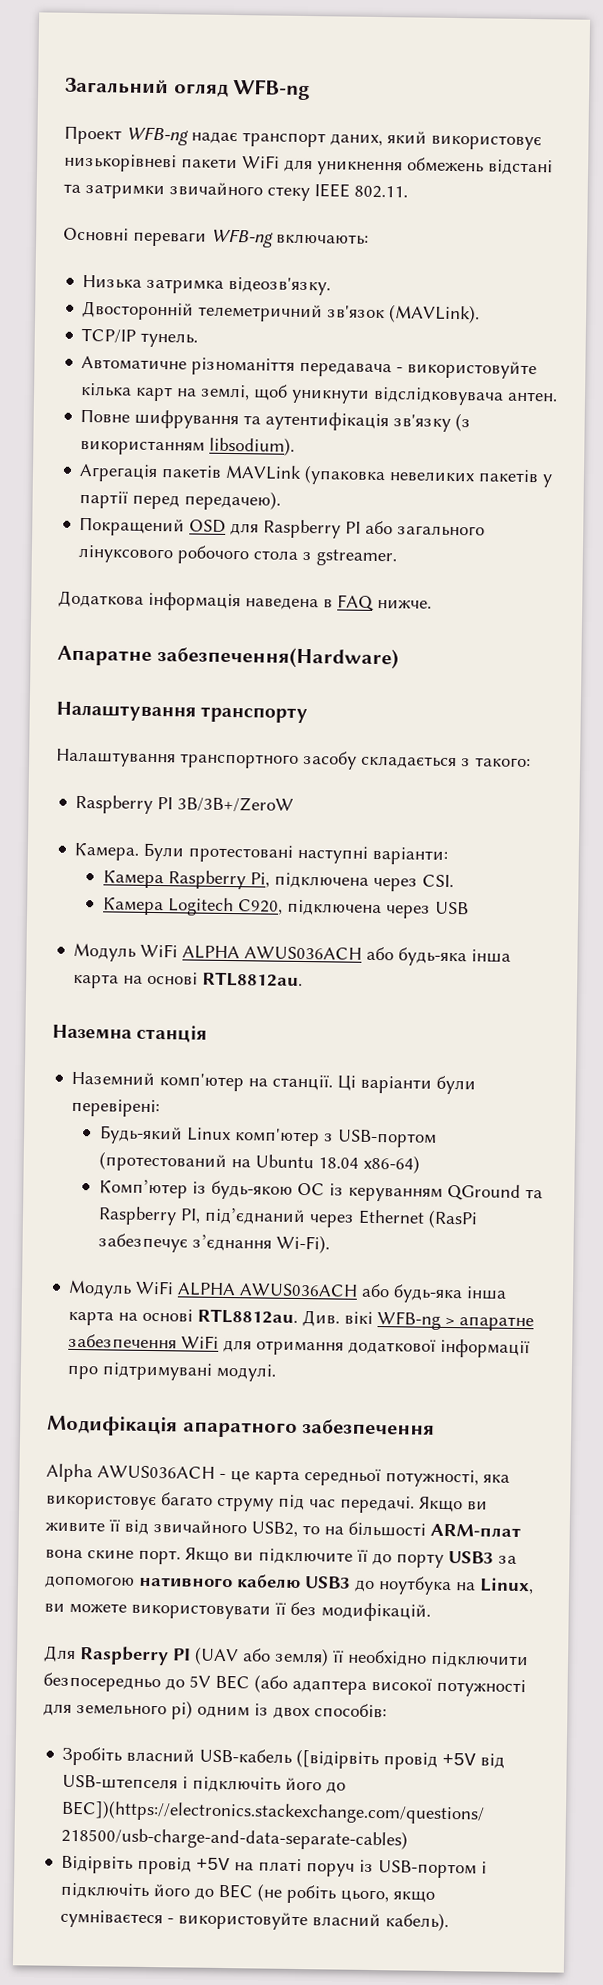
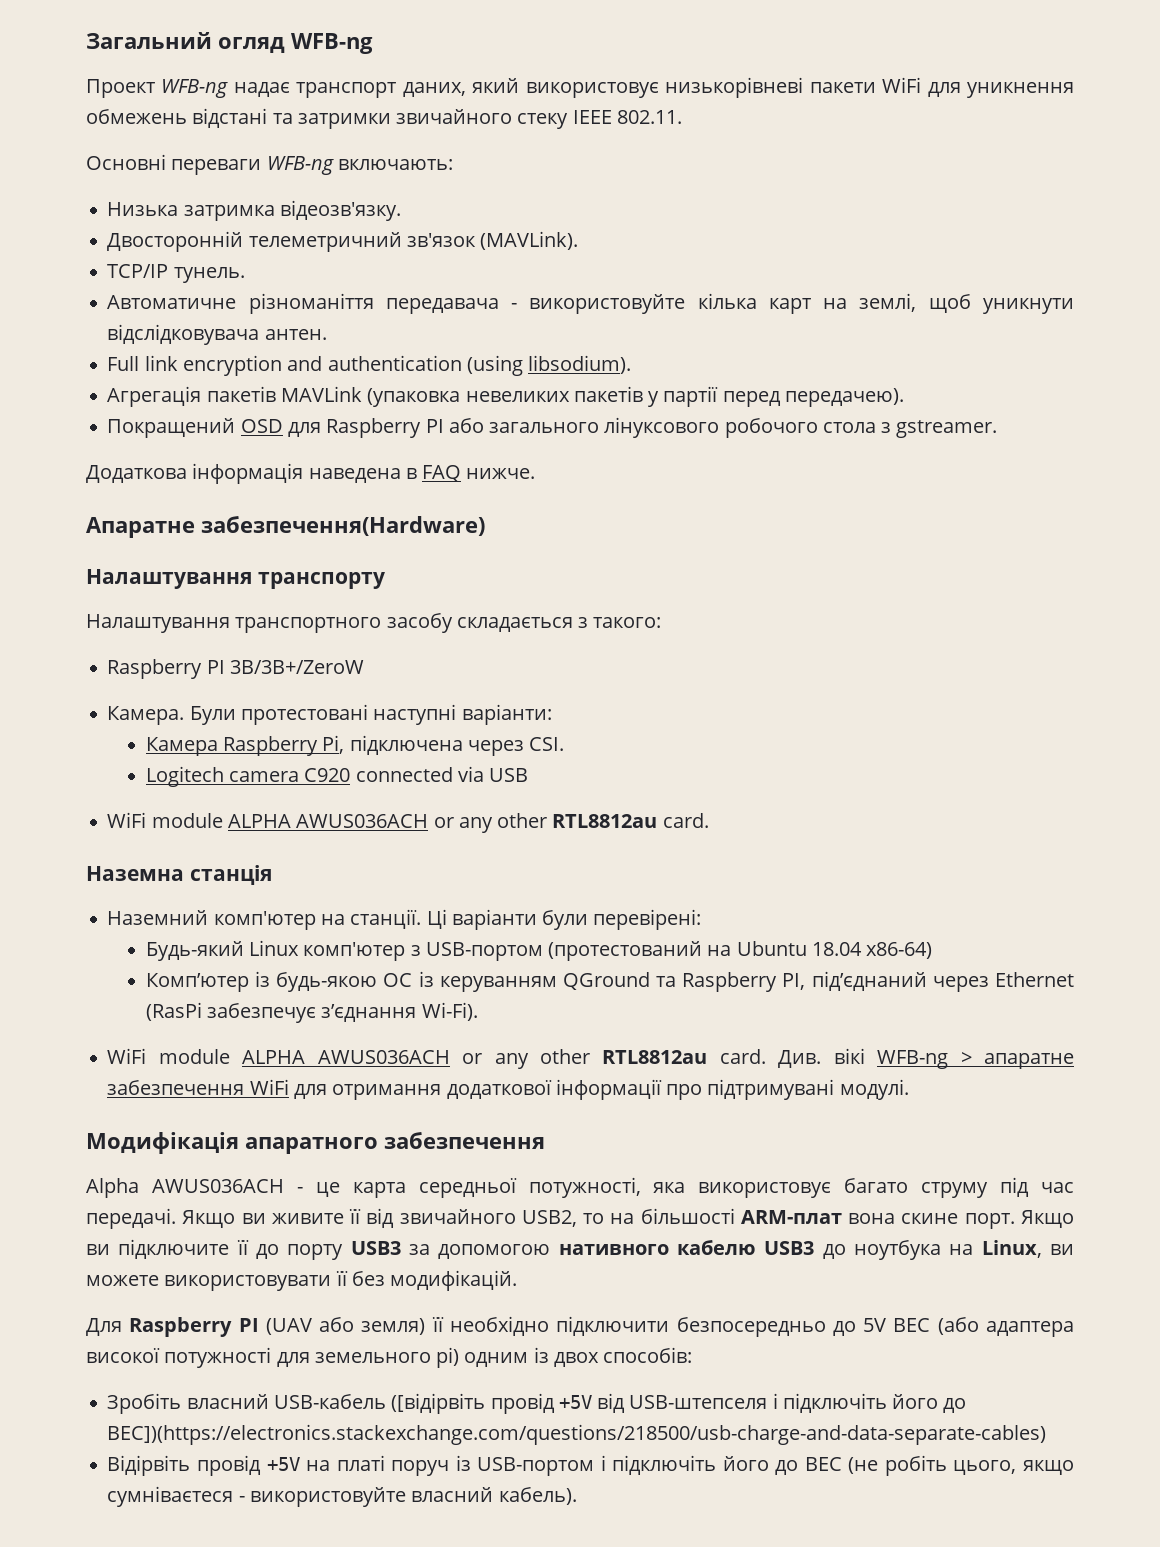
- Повне шифрування та аутентифікація зв'язку (з використанням libsodium).
+ Full link encryption and authentication (using libsodium).
- Камера Logitech C920, підключена через USB
- Модуль WiFi ALPHA AWUS036ACH або будь-яка інша карта на основі RTL8812au.
+ Logitech camera C920 connected via USB
+ WiFi module ALPHA AWUS036ACH or any other RTL8812au card.
  Комп’ютер із будь-якою ОС із керуванням QGround та Raspberry PI, під’єднаний через Ethernet (RasPi забезпечує з’єднання Wi-Fi).
- Модуль WiFi ALPHA AWUS036ACH або будь-яка інша карта на основі RTL8812au.
+ WiFi module ALPHA AWUS036ACH or any other RTL8812au card.

